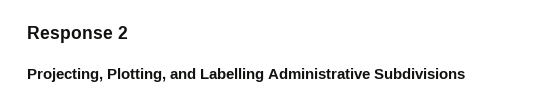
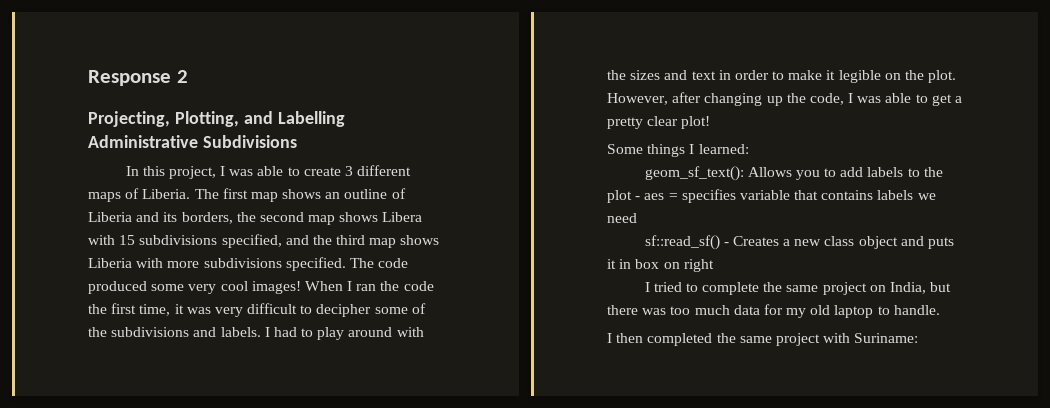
+ In this project, I was able to create 3 different maps of Liberia. The first map shows an outline of Liberia and its borders, the second map shows Libera with 15 subdivisions specified, and the third map shows Liberia with more subdivisions specified. The code produced some very cool images! When I ran the code the first time, it was very difficult to decipher some of the subdivisions and labels. I had to play around with the sizes and text in order to make it legible on the plot. However, after changing up the code, I was able to get a pretty clear plot!
+ Some things I learned:
+ geom_sf_text(): Allows you to add labels to the plot - aes = specifies variable that contains labels we need
+ sf::read_sf() - Creates a new class object and puts it in box on right
+ I tried to complete the same project on India, but there was too much data for my old laptop to handle.
+ I then completed the same project with Suriname:

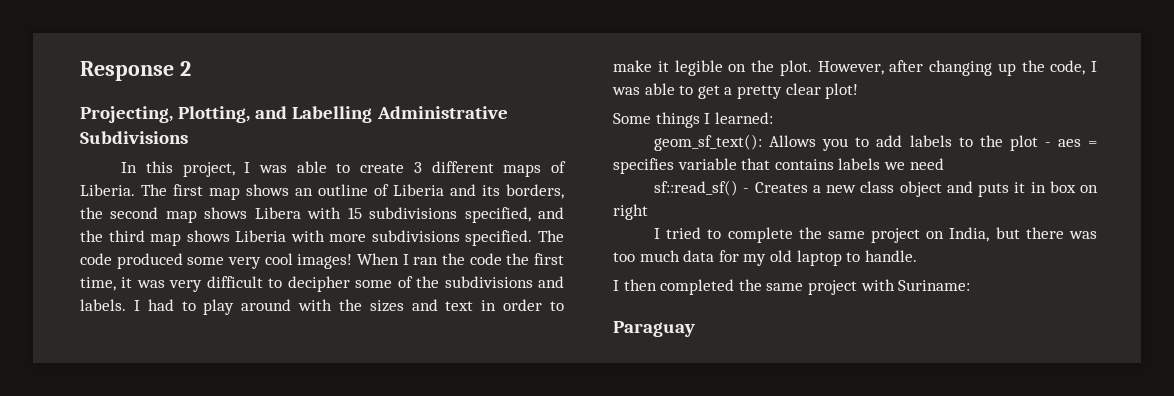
+ Paraguay

